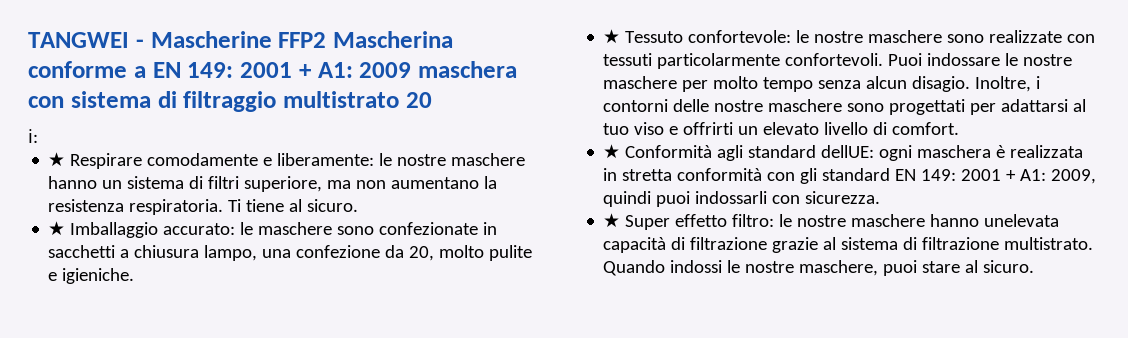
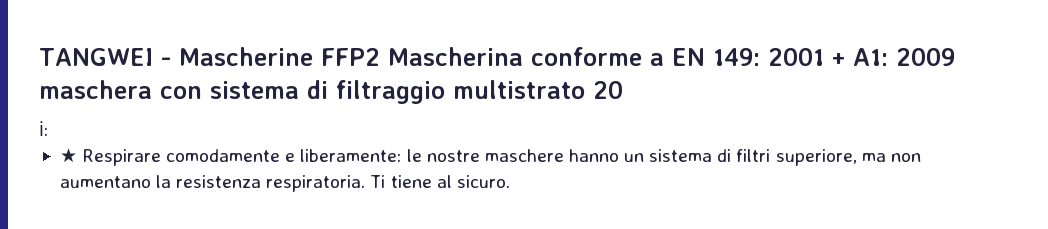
- ★ Imballaggio accurato: le maschere sono confezionate in sacchetti a chiusura lampo, una confezione da 20, molto pulite e igieniche.
- ★ Tessuto confortevole: le nostre maschere sono realizzate con tessuti particolarmente confortevoli. Puoi indossare le nostre maschere per molto tempo senza alcun disagio. Inoltre, i contorni delle nostre maschere sono progettati per adattarsi al tuo viso e offrirti un elevato livello di comfort.
- ★ Conformità agli standard dellUE: ogni maschera è realizzata in stretta conformità con gli standard EN 149: 2001 + A1: 2009, quindi puoi indossarli con sicurezza.
- ★ Super effetto filtro: le nostre maschere hanno unelevata capacità di filtrazione grazie al sistema di filtrazione multistrato. Quando indossi le nostre maschere, puoi stare al sicuro.

